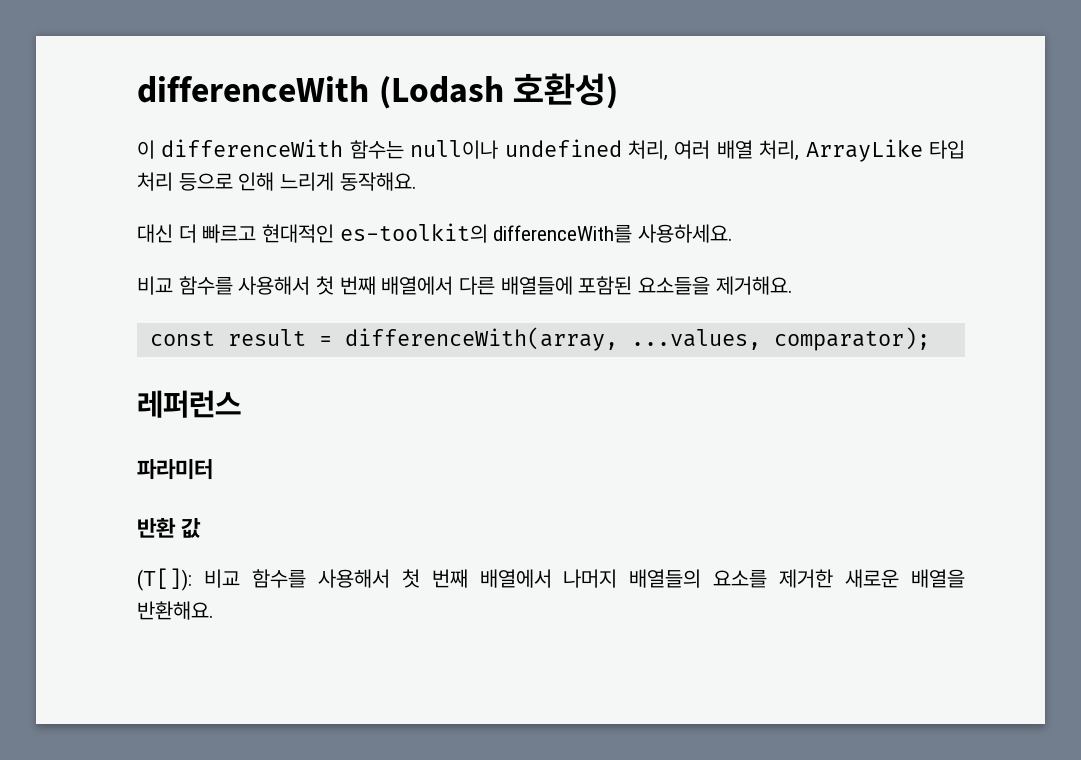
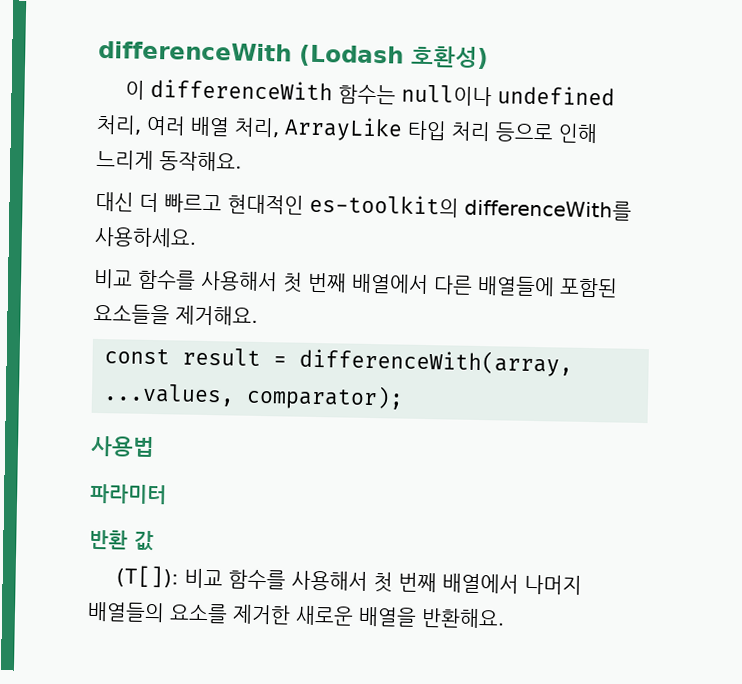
- 레퍼런스
+ 사용법

